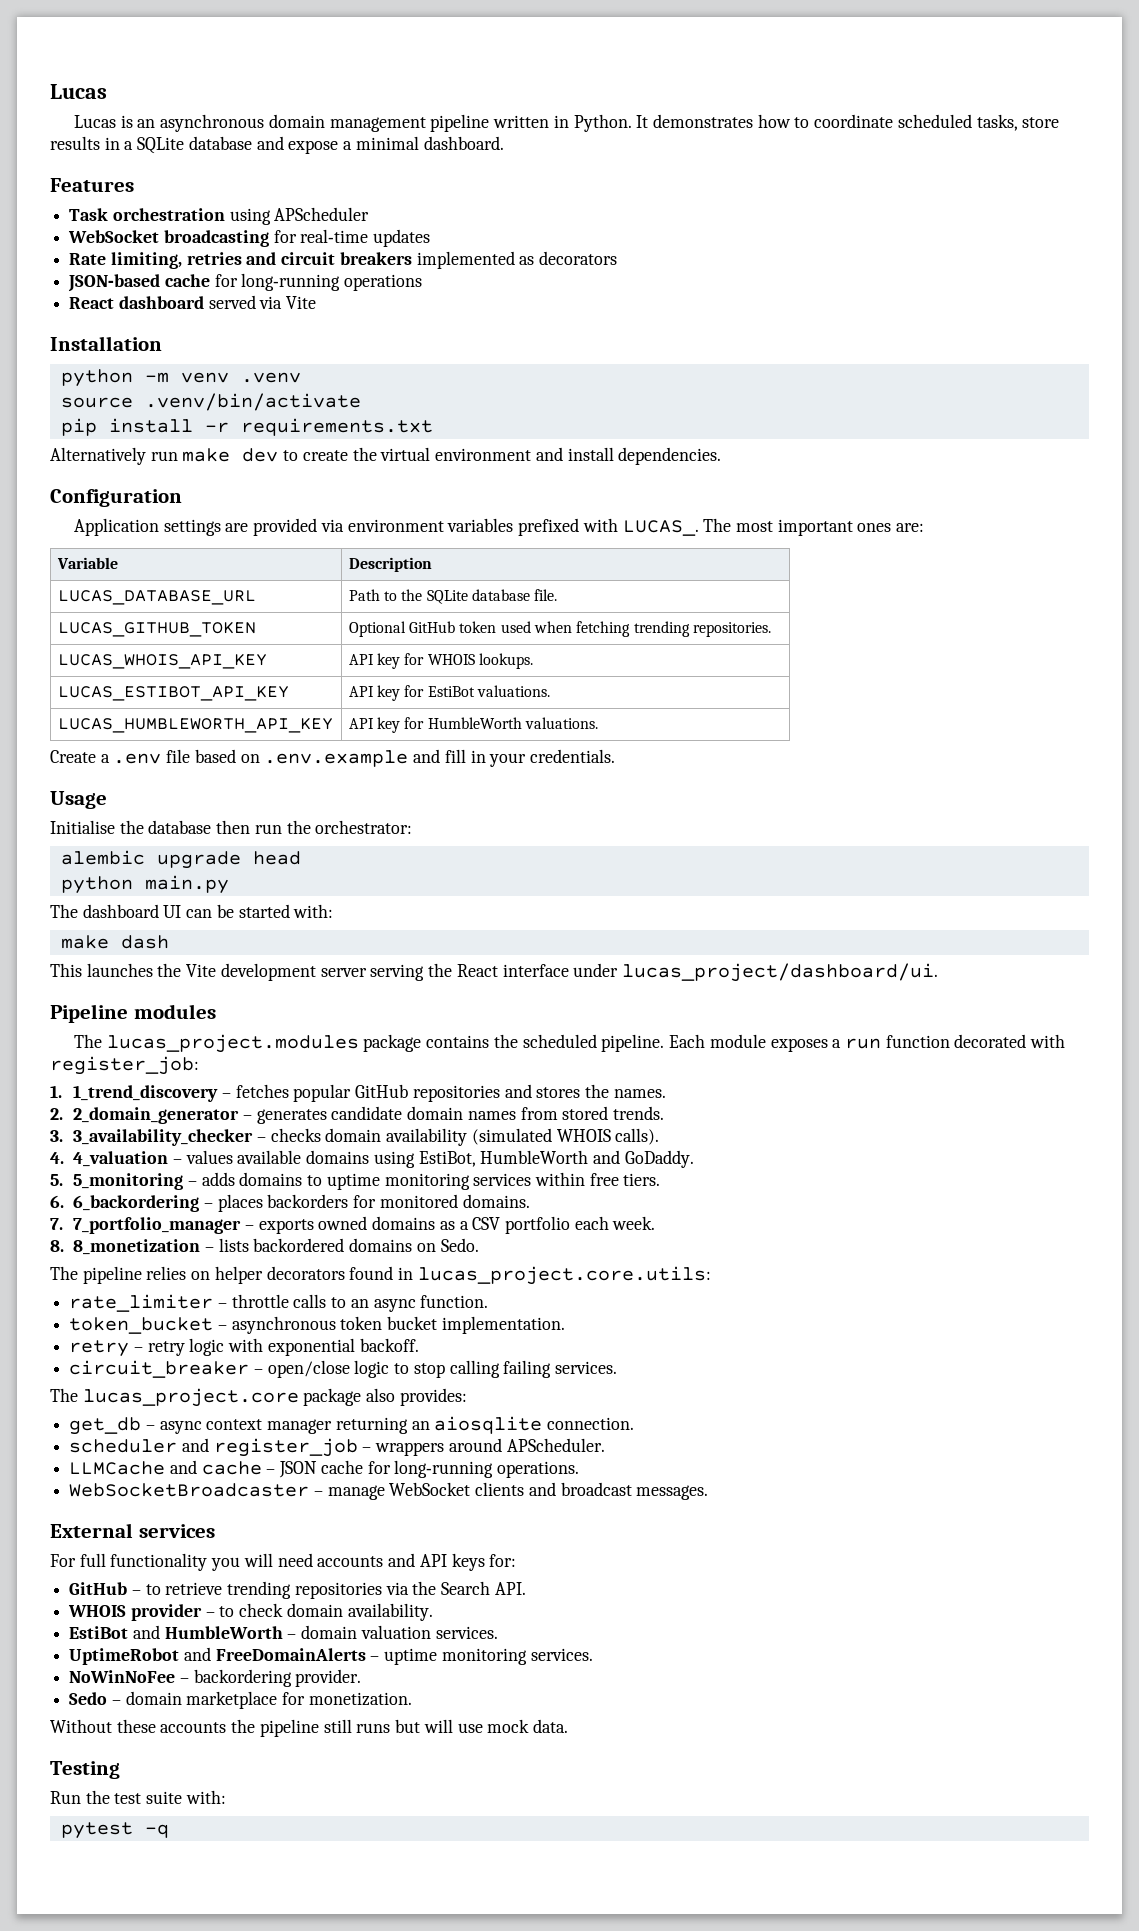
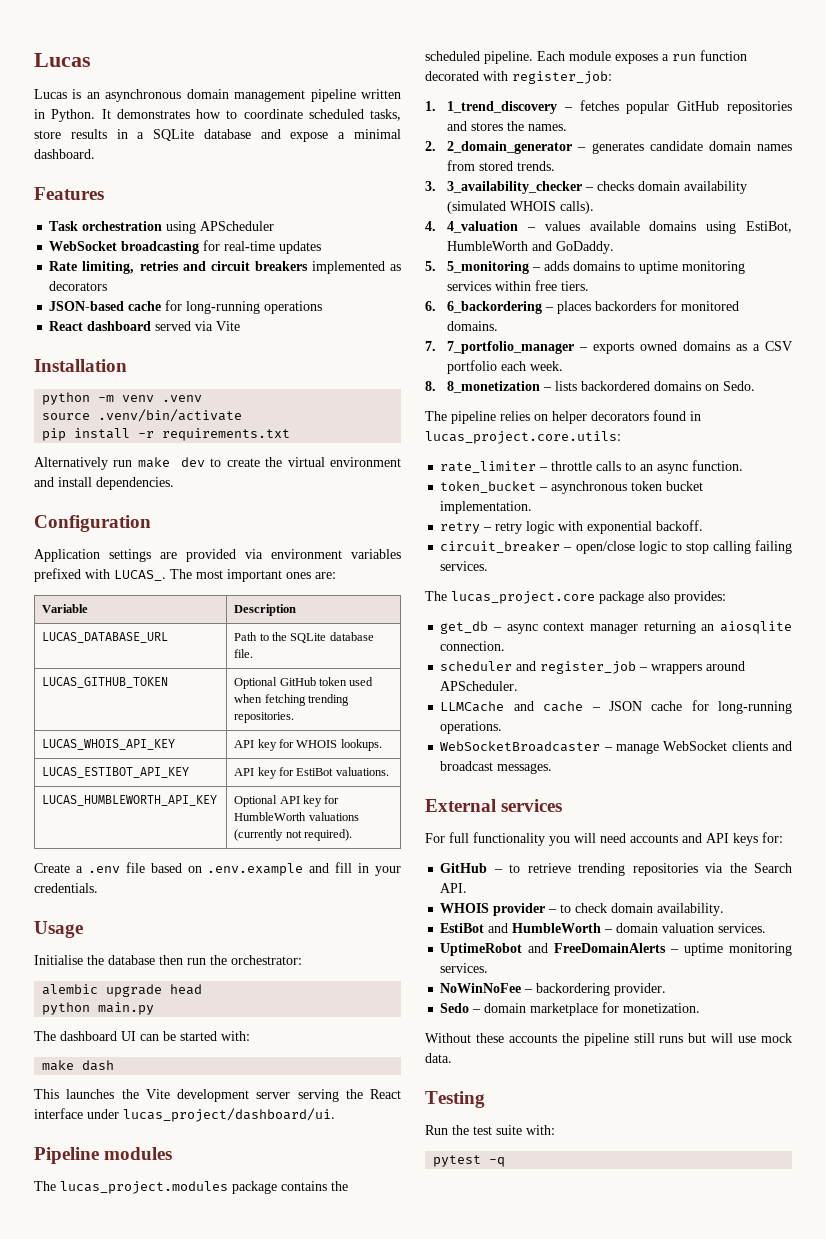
- LUCAS_HUMBLEWORTH_API_KEY | API key for HumbleWorth valuations.
+ LUCAS_HUMBLEWORTH_API_KEY | Optional API key for HumbleWorth valuations (currently not required).

